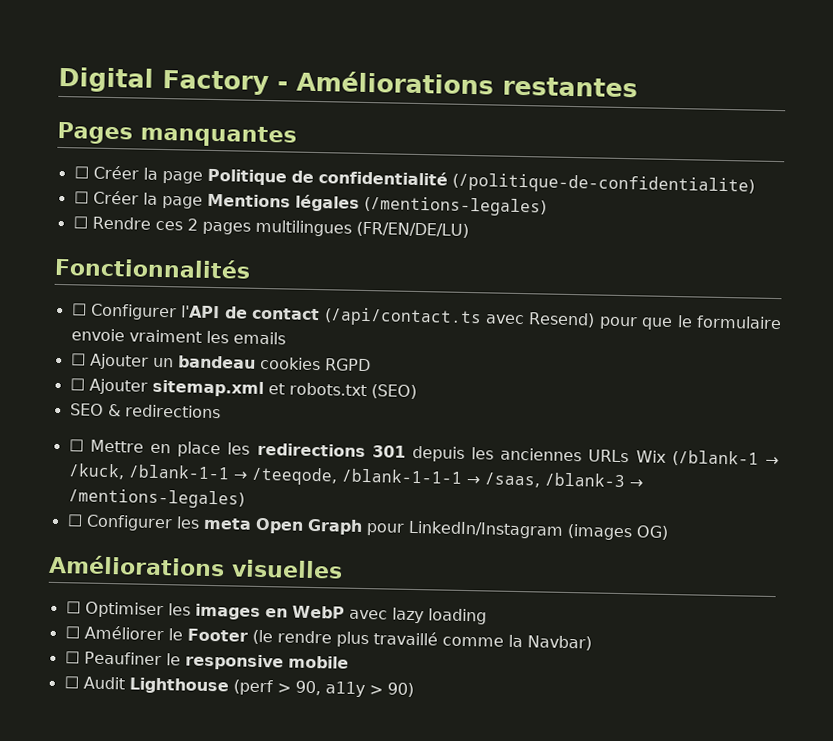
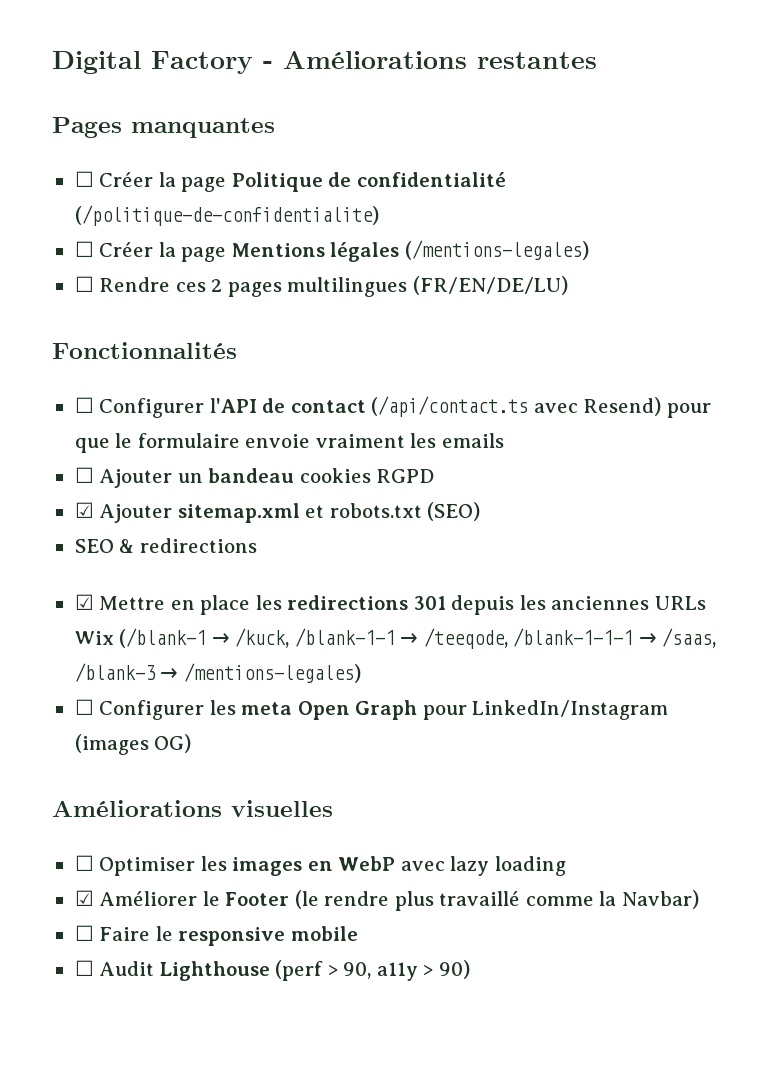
- ☐ Ajouter sitemap.xml et robots.txt (SEO)
+ ☑ Ajouter sitemap.xml et robots.txt (SEO)
- ☐ Mettre en place les redirections 301 depuis les anciennes URLs Wix (/blank-1 → /kuck, /blank-1-1 → /teeqode, /blank-1-1-1 → /saas, /blank-3 → /mentions-legales)
+ ☑ Mettre en place les redirections 301 depuis les anciennes URLs Wix (/blank-1 → /kuck, /blank-1-1 → /teeqode, /blank-1-1-1 → /saas, /blank-3 → /mentions-legales)
- ☐ Améliorer le Footer (le rendre plus travaillé comme la Navbar)
+ ☑ Améliorer le Footer (le rendre plus travaillé comme la Navbar)
- ☐ Peaufiner le responsive mobile
+ ☐ Faire le responsive mobile

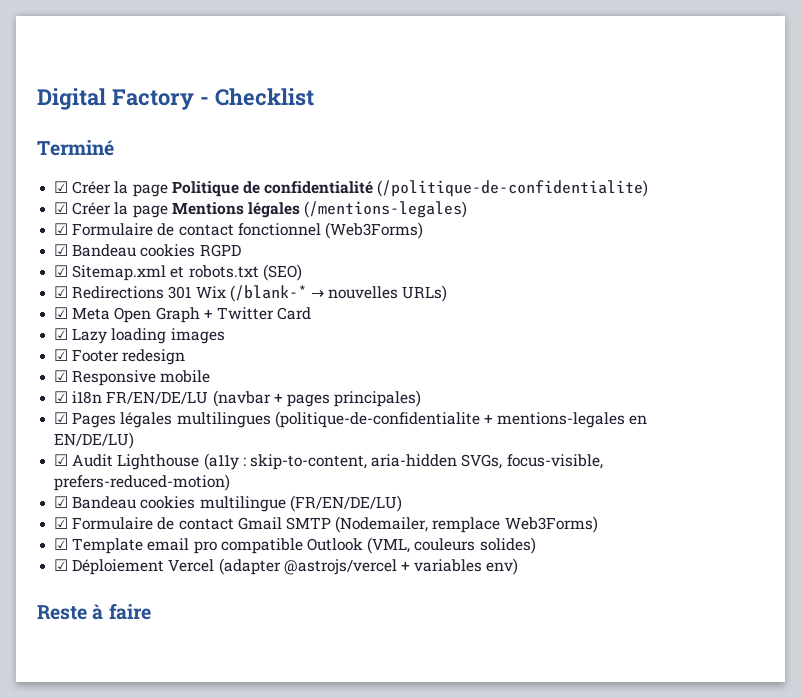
- Digital Factory - Améliorations restantes
- Pages manquantes
- ☐ Créer la page Politique de confidentialité (/politique-de-confidentialite)
+ Digital Factory - Checklist
+ Terminé
+ ☑ Créer la page Politique de confidentialité (/politique-de-confidentialite)
- ☐ Créer la page Mentions légales (/mentions-legales)
+ ☑ Créer la page Mentions légales (/mentions-legales)
- ☐ Rendre ces 2 pages multilingues (FR/EN/DE/LU)
- Fonctionnalités
- ☐ Configurer l'API de contact (/api/contact.ts avec Resend) pour que le formulaire envoie vraiment les emails
- ☐ Ajouter un bandeau cookies RGPD
+ ☑ Formulaire de contact fonctionnel (Web3Forms)
+ ☑ Bandeau cookies RGPD
- ☑ Ajouter sitemap.xml et robots.txt (SEO)
+ ☑ Sitemap.xml et robots.txt (SEO)
- SEO & redirections
- ☑ Mettre en place les redirections 301 depuis les anciennes URLs Wix (/blank-1 → /kuck, /blank-1-1 → /teeqode, /blank-1-1-1 → /saas, /blank-3 → /mentions-legales)
- ☐ Configurer les meta Open Graph pour LinkedIn/Instagram (images OG)
- Améliorations visuelles
- ☐ Optimiser les images en WebP avec lazy loading
- ☑ Améliorer le Footer (le rendre plus travaillé comme la Navbar)
- ☐ Faire le responsive mobile
- ☐ Audit Lighthouse (perf > 90, a11y > 90)
+ ☑ Redirections 301 Wix (/blank-* → nouvelles URLs)
+ ☑ Meta Open Graph + Twitter Card
+ ☑ Lazy loading images
+ ☑ Footer redesign
+ ☑ Responsive mobile
+ ☑ i18n FR/EN/DE/LU (navbar + pages principales)
+ ☑ Pages légales multilingues (politique-de-confidentialite + mentions-legales en EN/DE/LU)
+ ☑ Audit Lighthouse (a11y : skip-to-content, aria-hidden SVGs, focus-visible, prefers-reduced-motion)
+ ☑ Bandeau cookies multilingue (FR/EN/DE/LU)
+ ☑ Formulaire de contact Gmail SMTP (Nodemailer, remplace Web3Forms)
+ ☑ Template email pro compatible Outlook (VML, couleurs solides)
+ ☑ Déploiement Vercel (adapter @astrojs/vercel + variables env)
+ Reste à faire

